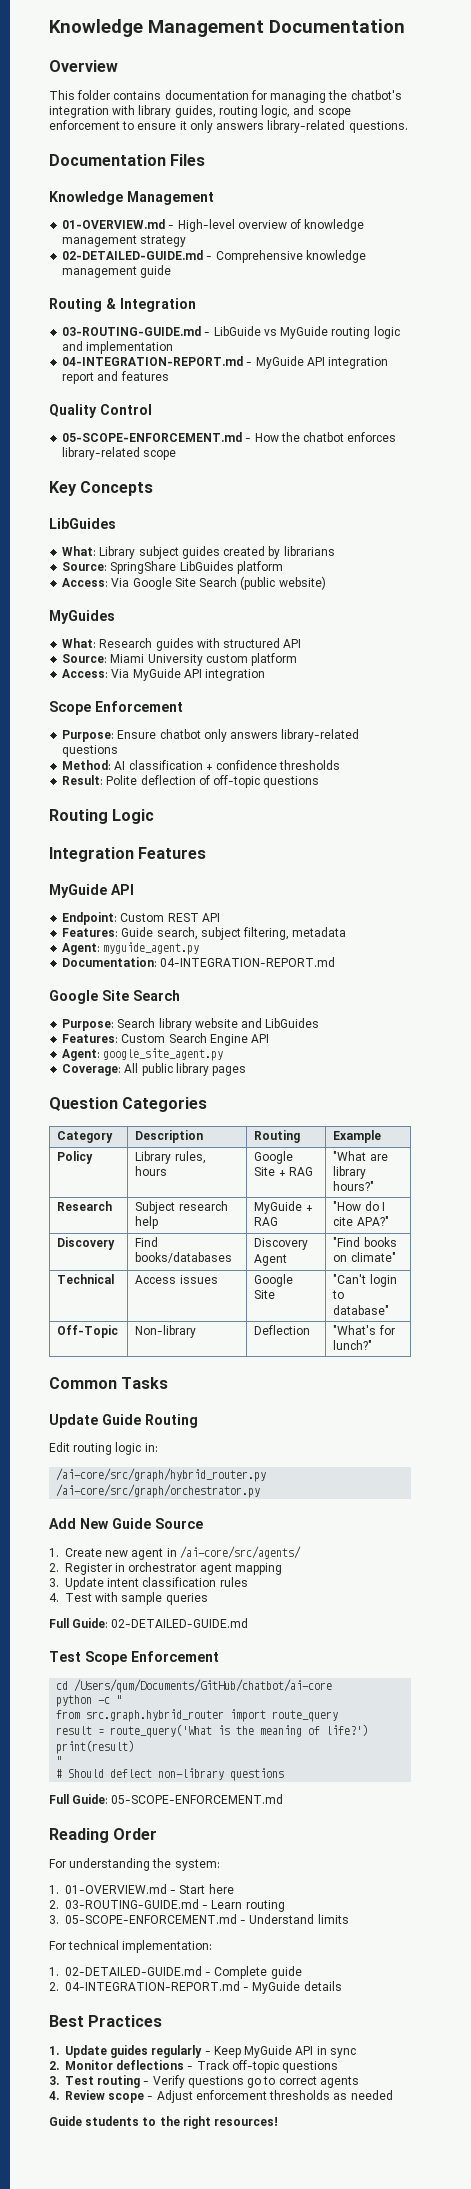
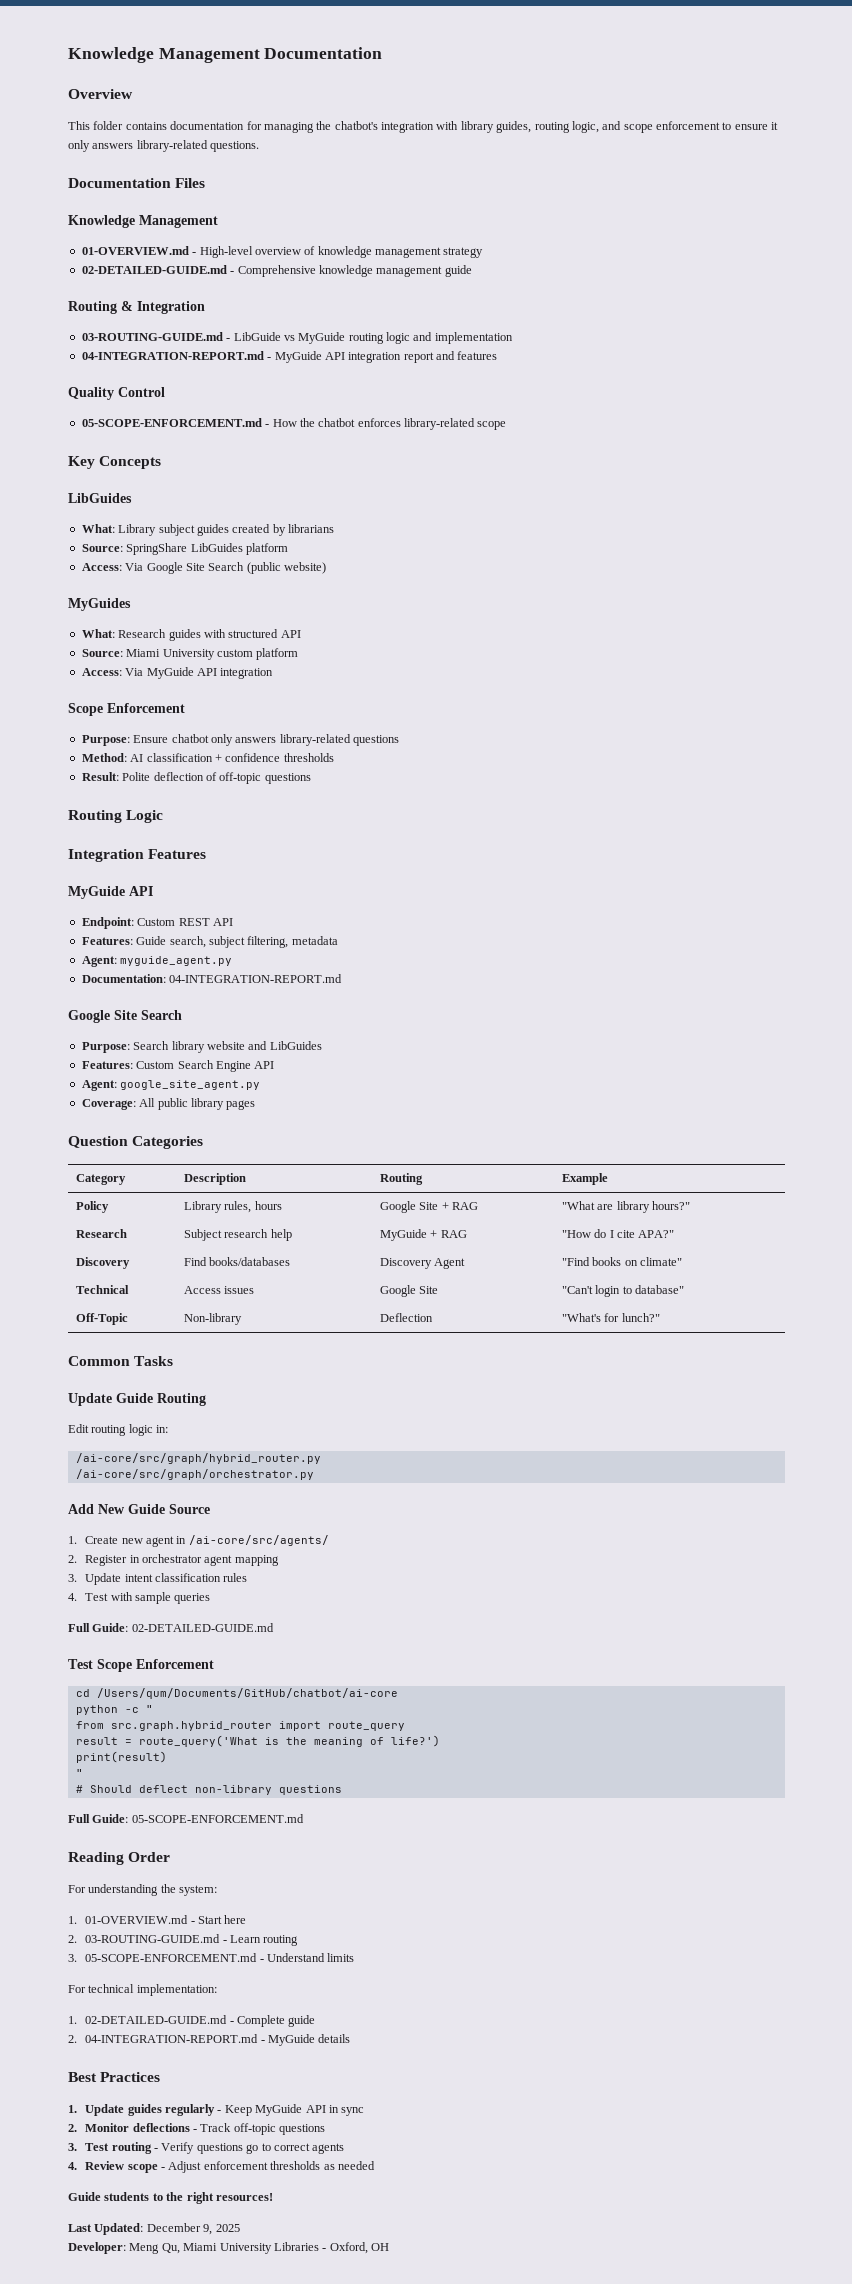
+ Last Updated: December 9, 2025
+ Developer: Meng Qu, Miami University Libraries - Oxford, OH

